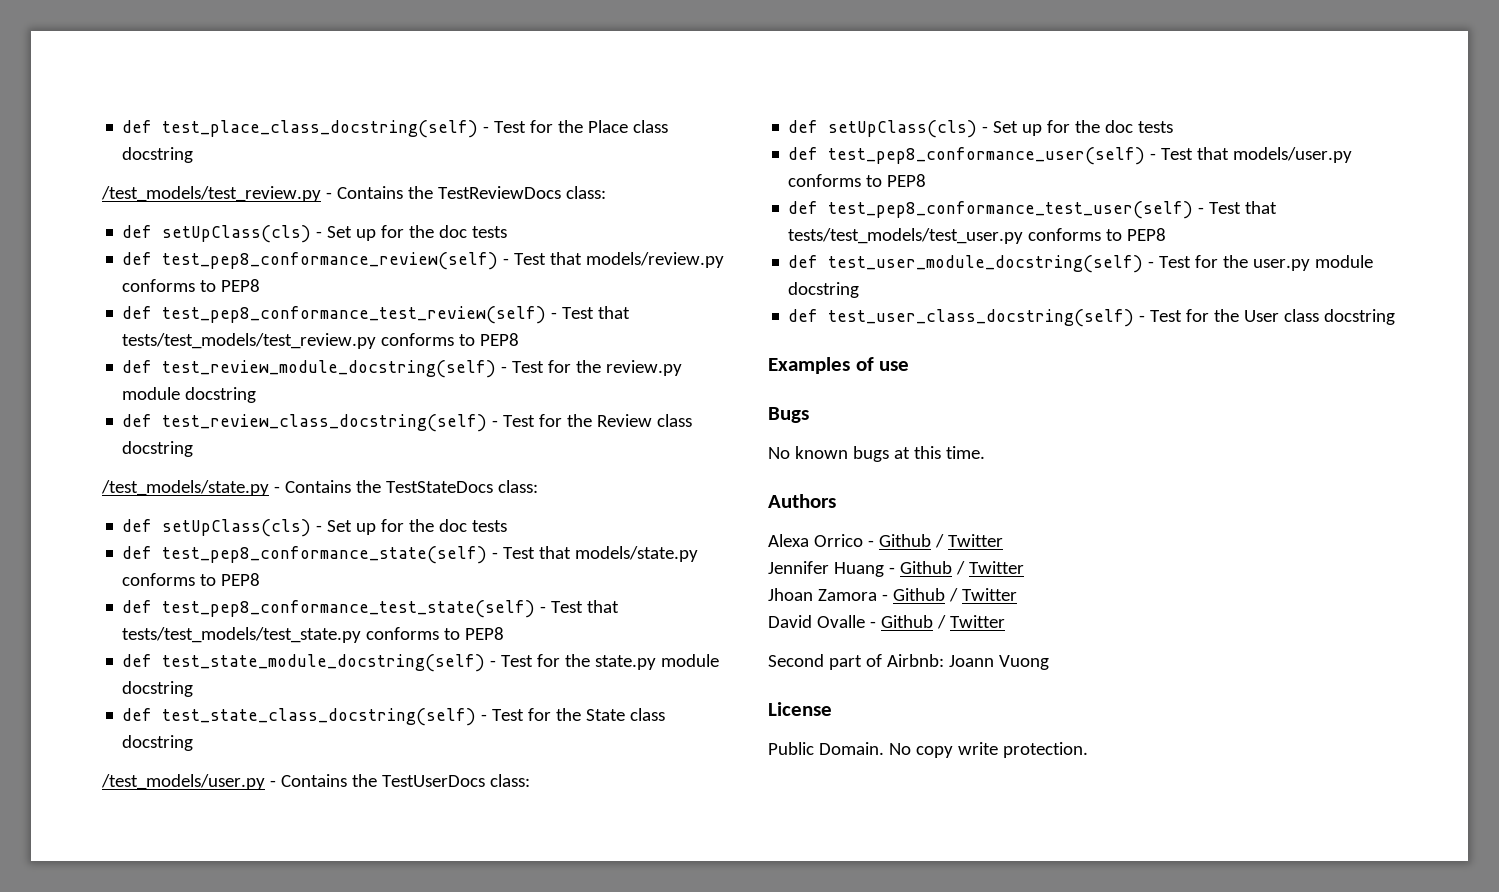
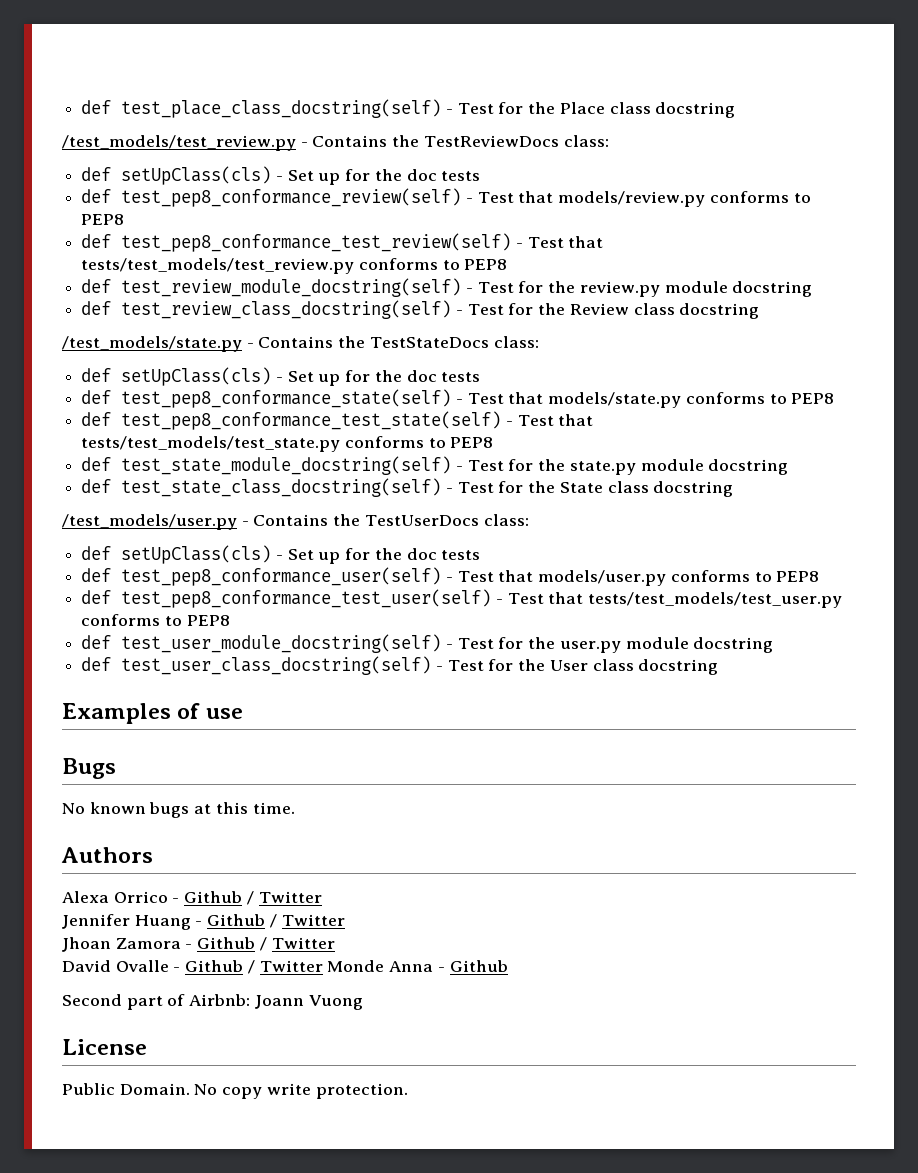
- David Ovalle - Github / Twitter
+ David Ovalle - Github / Twitter Monde Anna - Github

